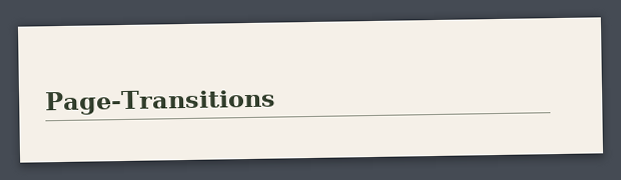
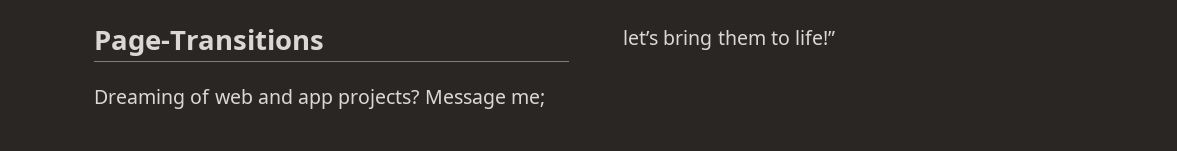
+ Dreaming of web and app projects? Message me; let’s bring them to life!”

